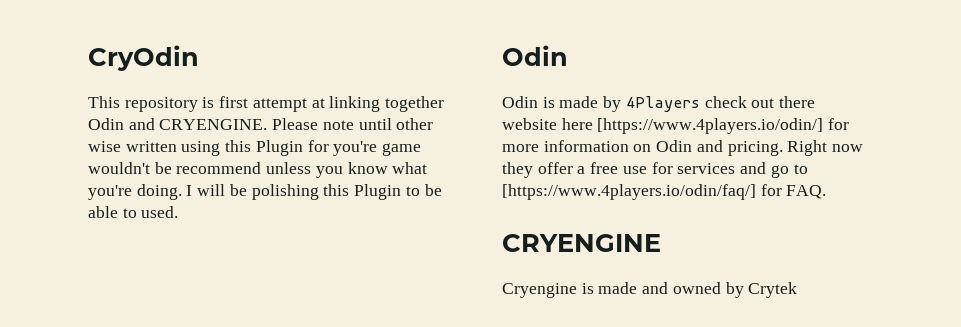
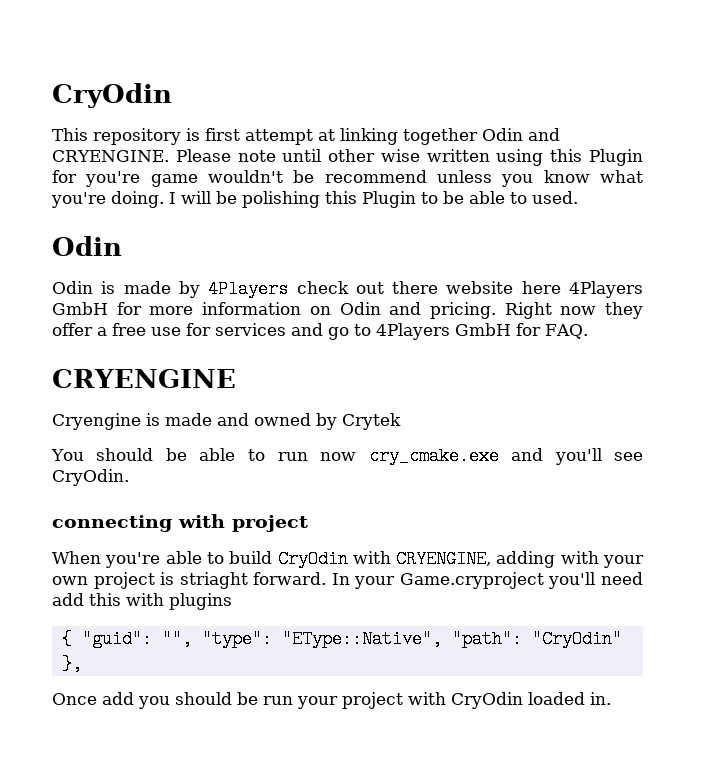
- Odin is made by 4Players check out there website here [https://www.4players.io/odin/] for more information on Odin and pricing.
+ Odin is made by 4Players check out there website here 4Players GmbH for more information on Odin and pricing.
- Right now they offer a free use for services and go to [https://www.4players.io/odin/faq/] for FAQ.
+ Right now they offer a free use for services and go to 4Players GmbH for FAQ.
+ You should be able to run now cry_cmake.exe and you'll see CryOdin.
+ connecting with project
+ When you're able to build CryOdin with CRYENGINE, adding with your own project is striaght forward. In your Game.cryproject you'll need add this with plugins
+ { "guid": "", "type": "EType::Native", "path": "CryOdin" },
+ Once add you should be run your project with CryOdin loaded in.

